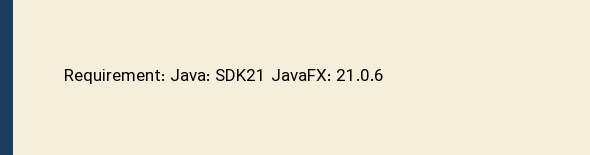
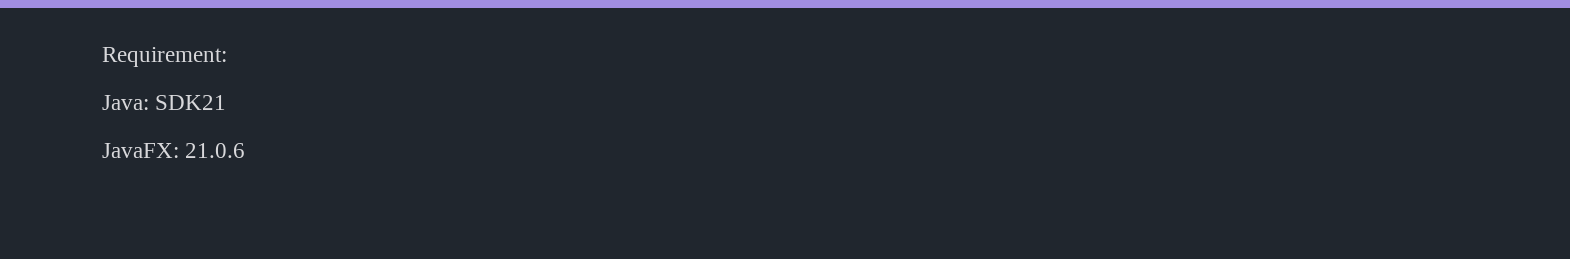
- Requirement: Java: SDK21 JavaFX: 21.0.6
+ Requirement:
+ Java: SDK21
+ JavaFX: 21.0.6

